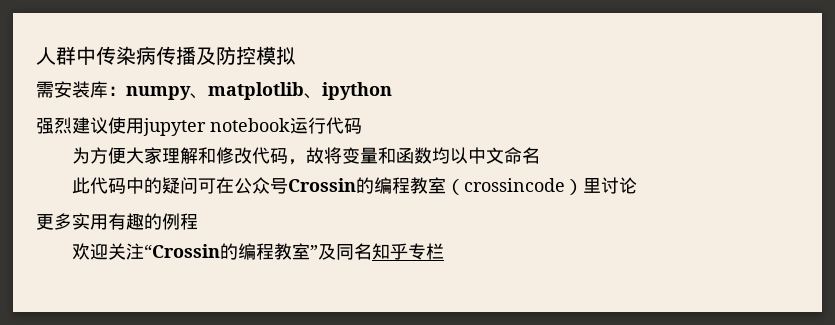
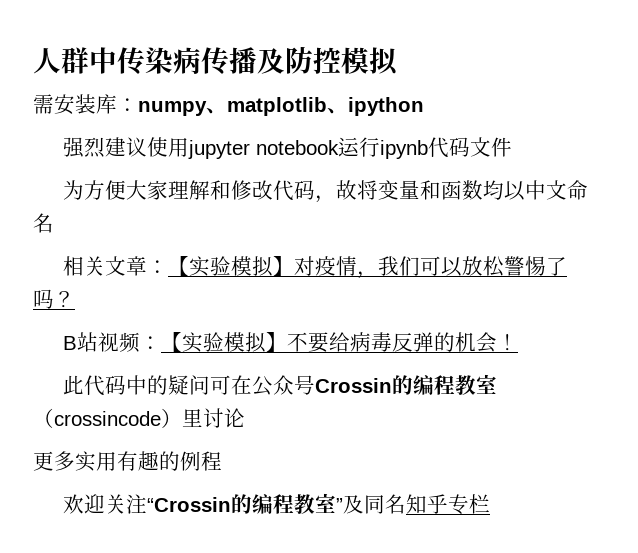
- 强烈建议使用jupyter notebook运行代码
+ 强烈建议使用jupyter notebook运行ipynb代码文件
+ 相关文章：【实验模拟】对疫情，我们可以放松警惕了吗？
+ B站视频：【实验模拟】不要给病毒反弹的机会！

